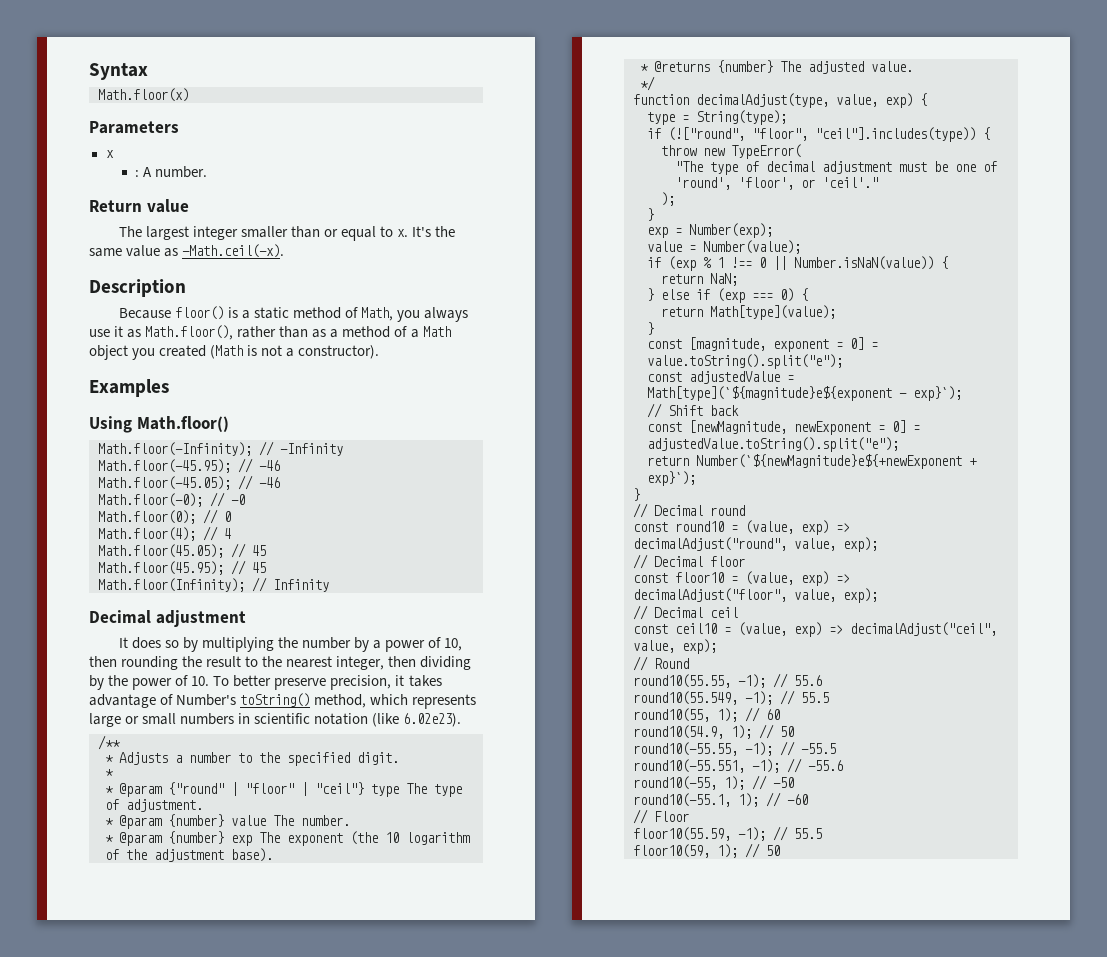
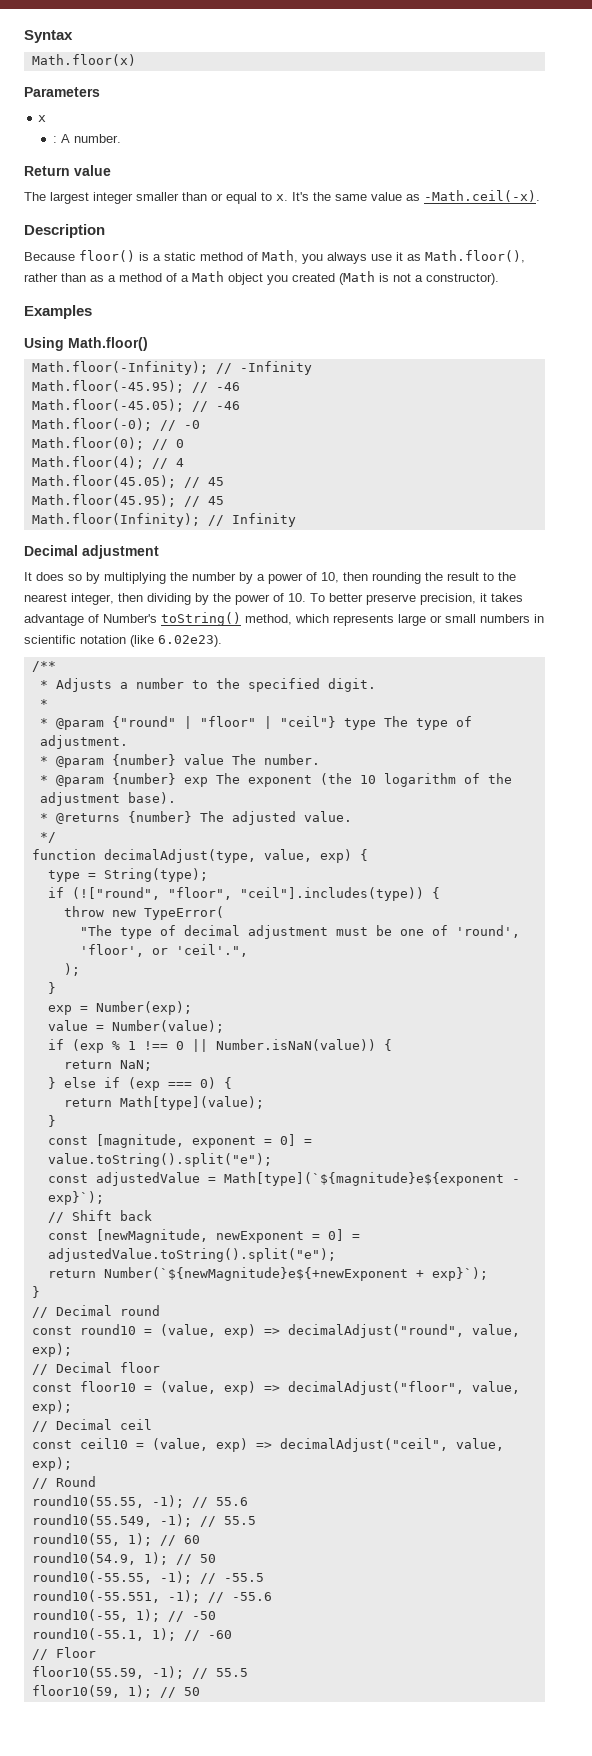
- "The type of decimal adjustment must be one of 'round', 'floor', or 'ceil'."
+ "The type of decimal adjustment must be one of 'round', 'floor', or 'ceil'.",

